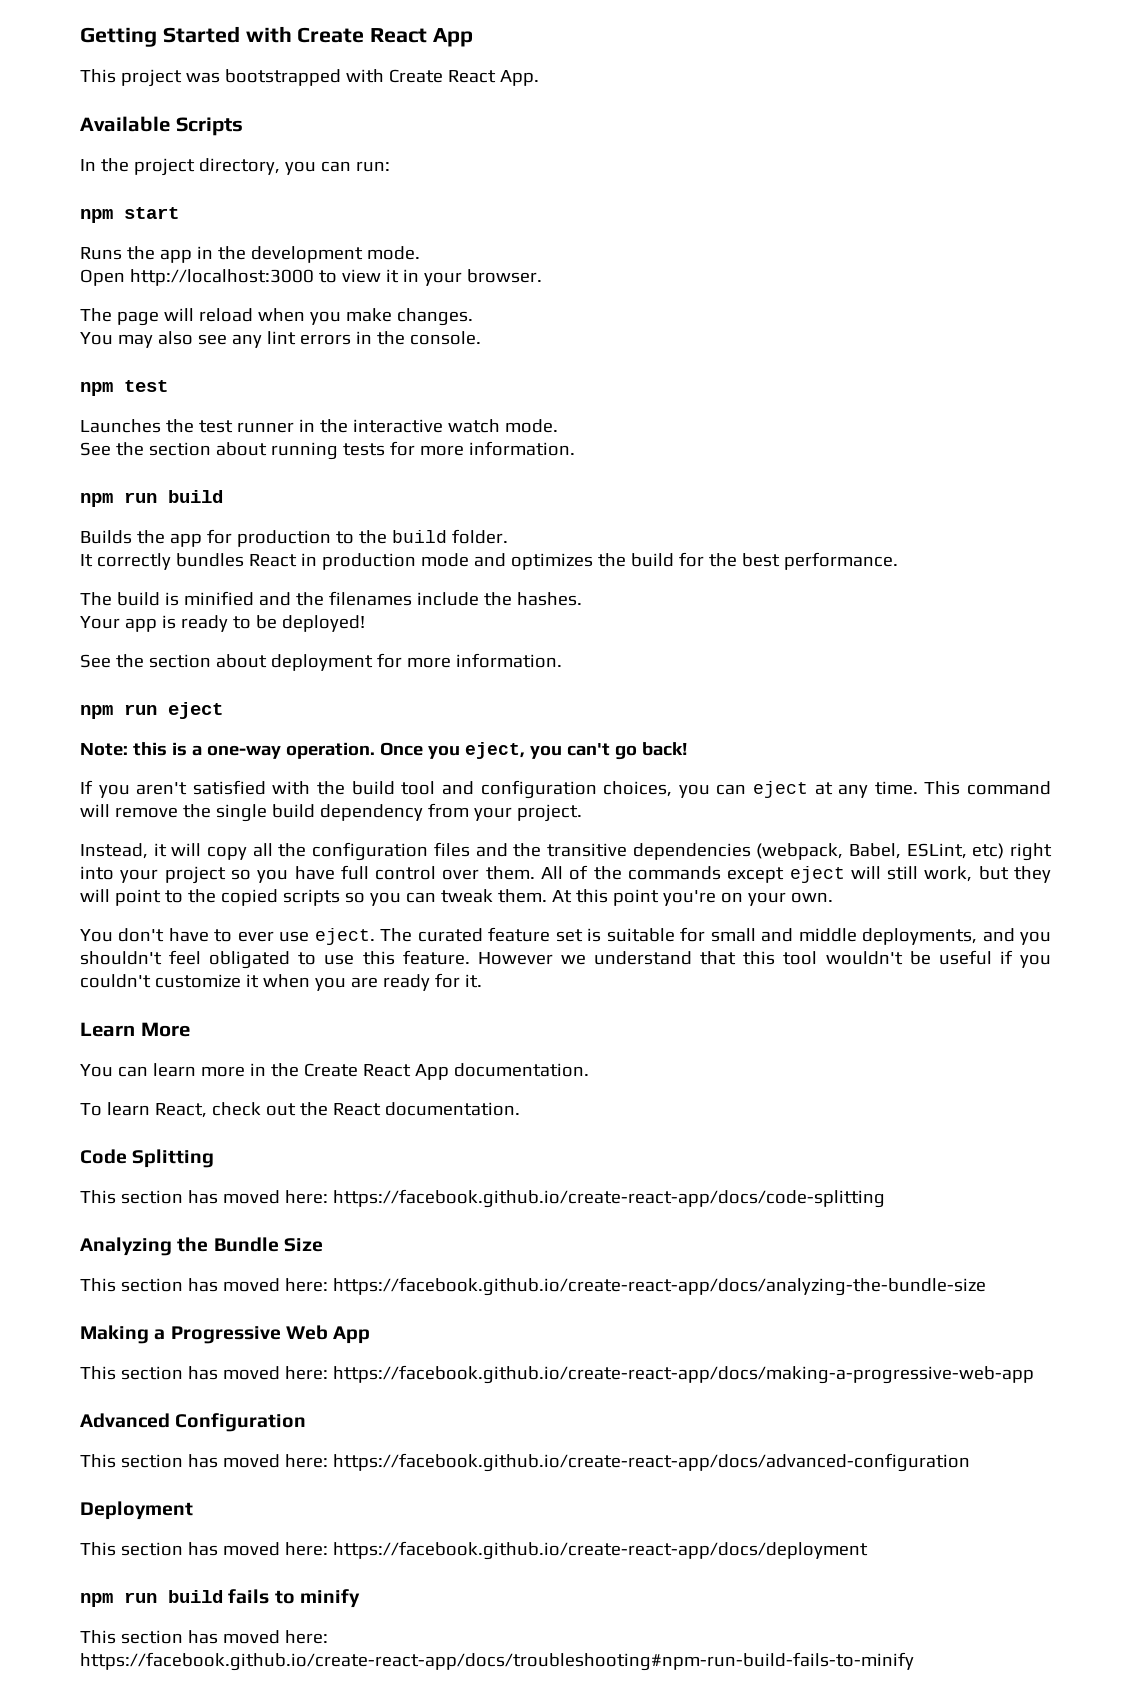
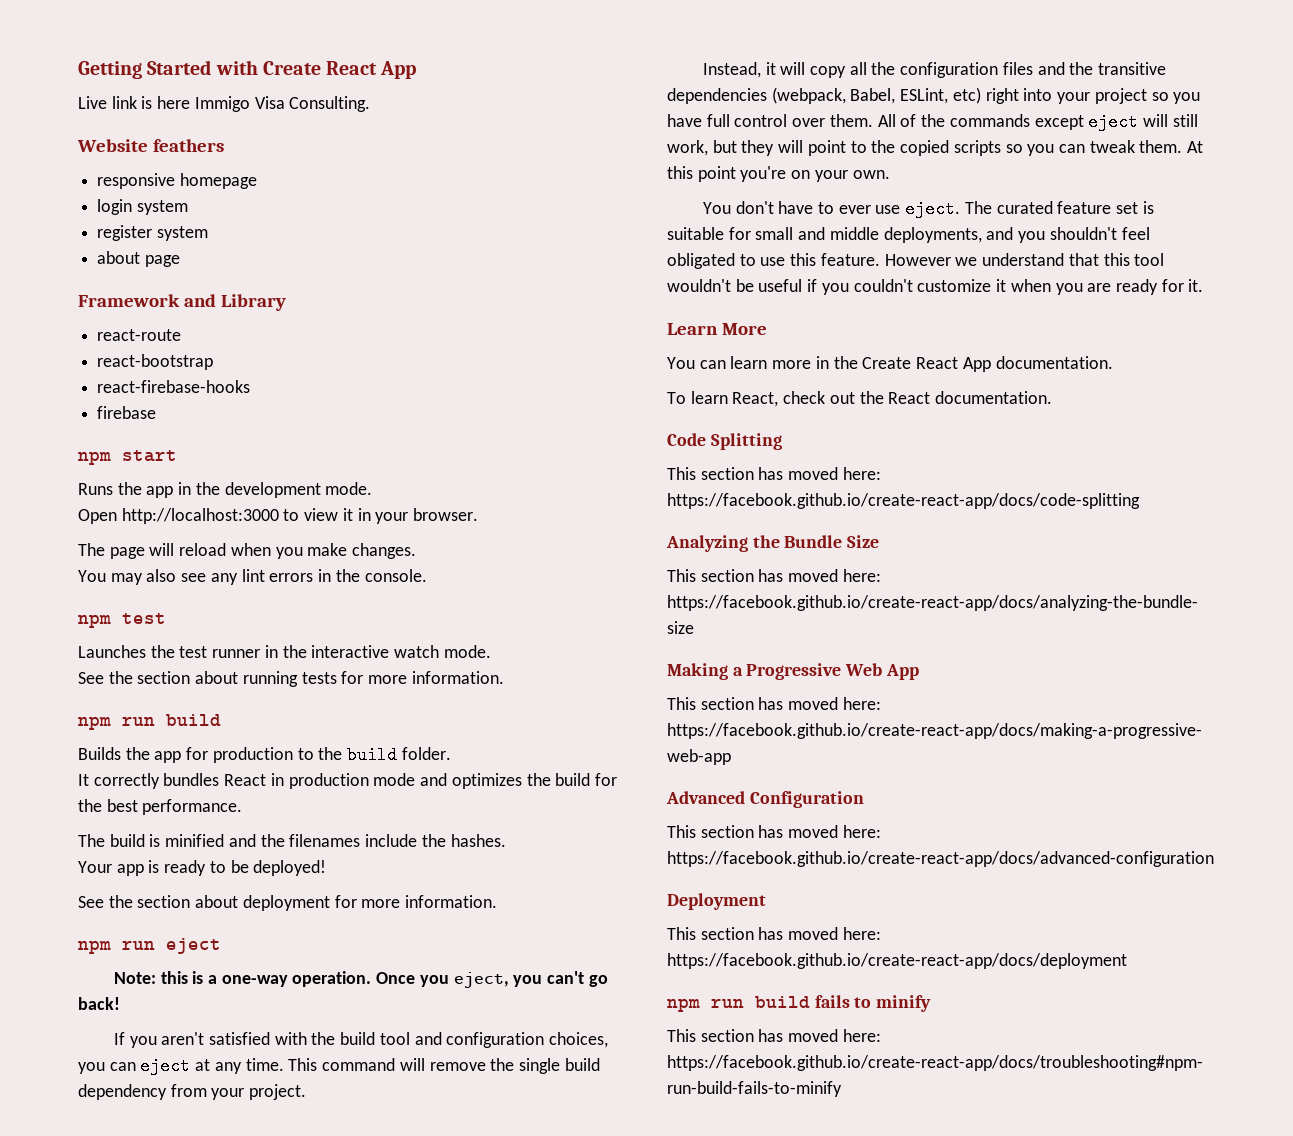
- This project was bootstrapped with Create React App.
- Available Scripts
- In the project directory, you can run:
+ Live link is here Immigo Visa Consulting.
+ Website feathers
+ responsive homepage
+ login system
+ register system
+ about page
+ Framework and Library
+ react-route
+ react-bootstrap
+ react-firebase-hooks
+ firebase

